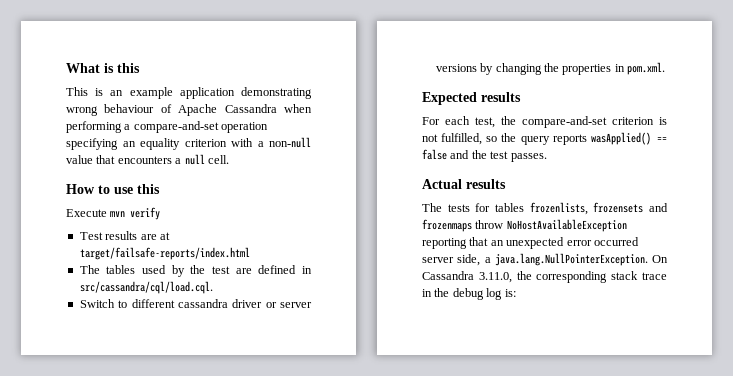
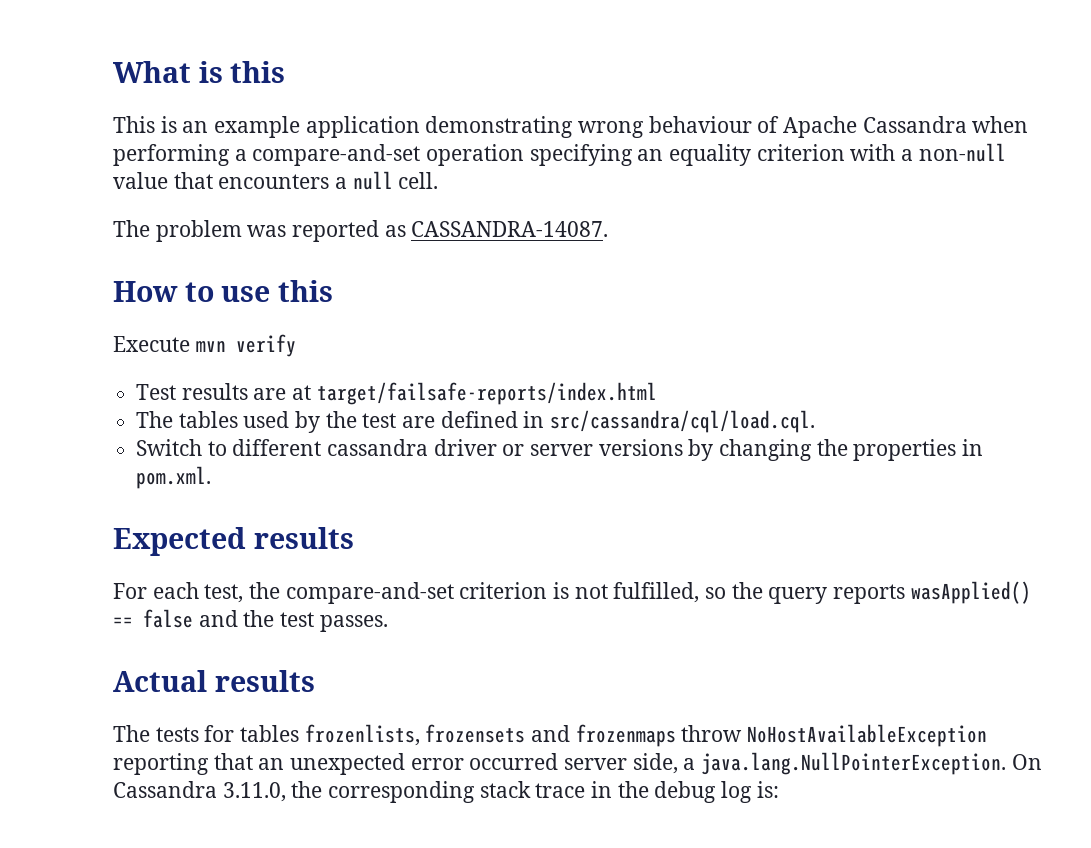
+ The problem was reported as CASSANDRA-14087.

